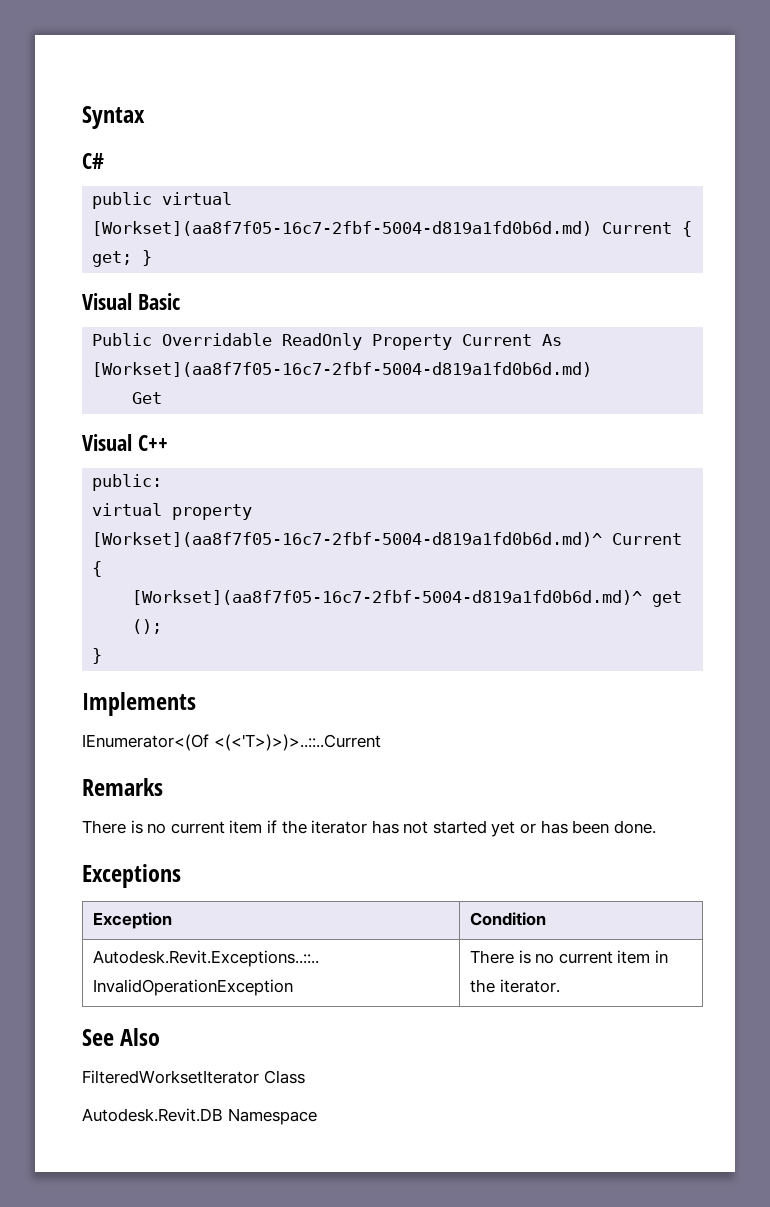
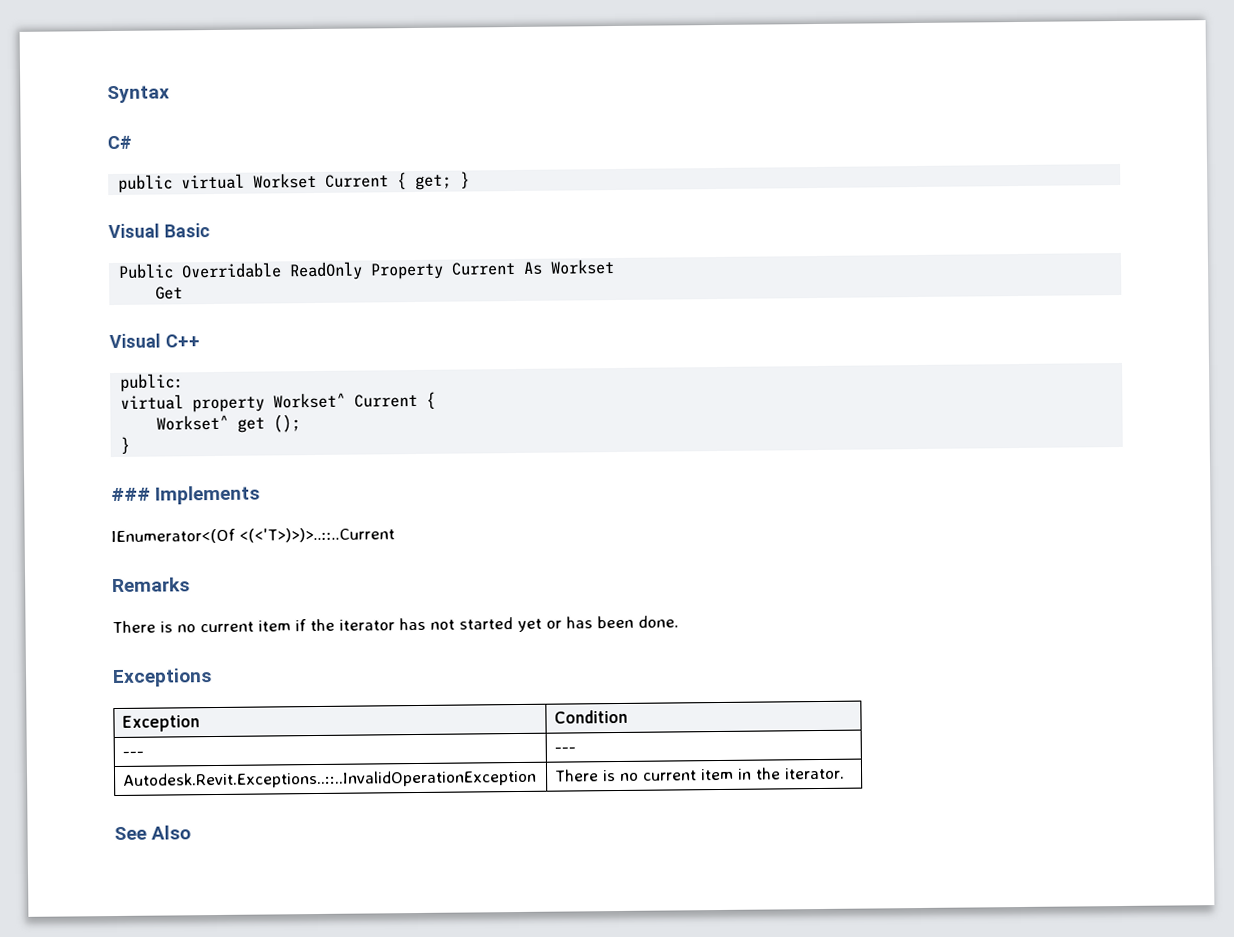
- public virtual [Workset](aa8f7f05-16c7-2fbf-5004-d819a1fd0b6d.md) Current { get; }
+ public virtual Workset Current { get; }
- Public Overridable ReadOnly Property Current As [Workset](aa8f7f05-16c7-2fbf-5004-d819a1fd0b6d.md)
+ Public Overridable ReadOnly Property Current As Workset
- virtual property [Workset](aa8f7f05-16c7-2fbf-5004-d819a1fd0b6d.md)^ Current {
+ virtual property Workset^ Current {
- [Workset](aa8f7f05-16c7-2fbf-5004-d819a1fd0b6d.md)^ get ();
+ Workset^ get ();
- Implements
+ ### Implements
+ --- | ---
- FilteredWorksetIterator Class
- Autodesk.Revit.DB Namespace

